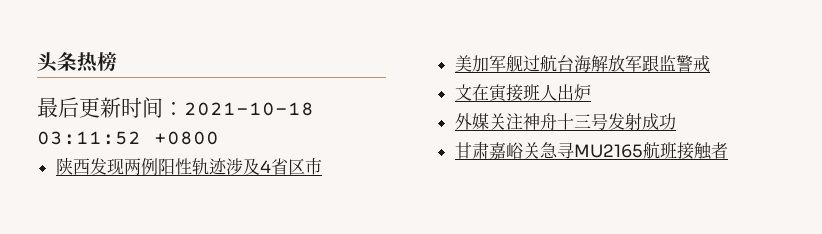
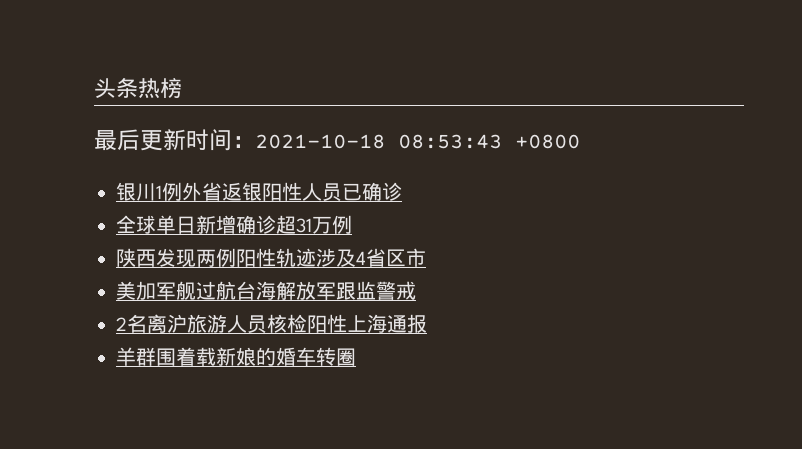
- 最后更新时间：2021-10-18 03:11:52 +0800
+ 最后更新时间：2021-10-18 08:53:43 +0800
+ 银川1例外省返银阳性人员已确诊
+ 全球单日新增确诊超31万例
- 文在寅接班人出炉
- 外媒关注神舟十三号发射成功
- 甘肃嘉峪关急寻MU2165航班接触者
+ 2名离沪旅游人员核检阳性上海通报
+ 羊群围着载新娘的婚车转圈

